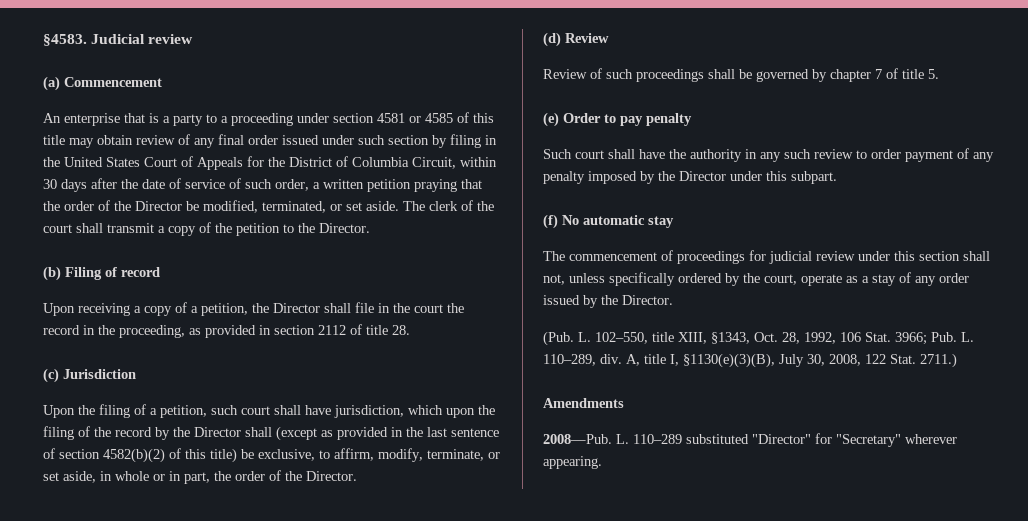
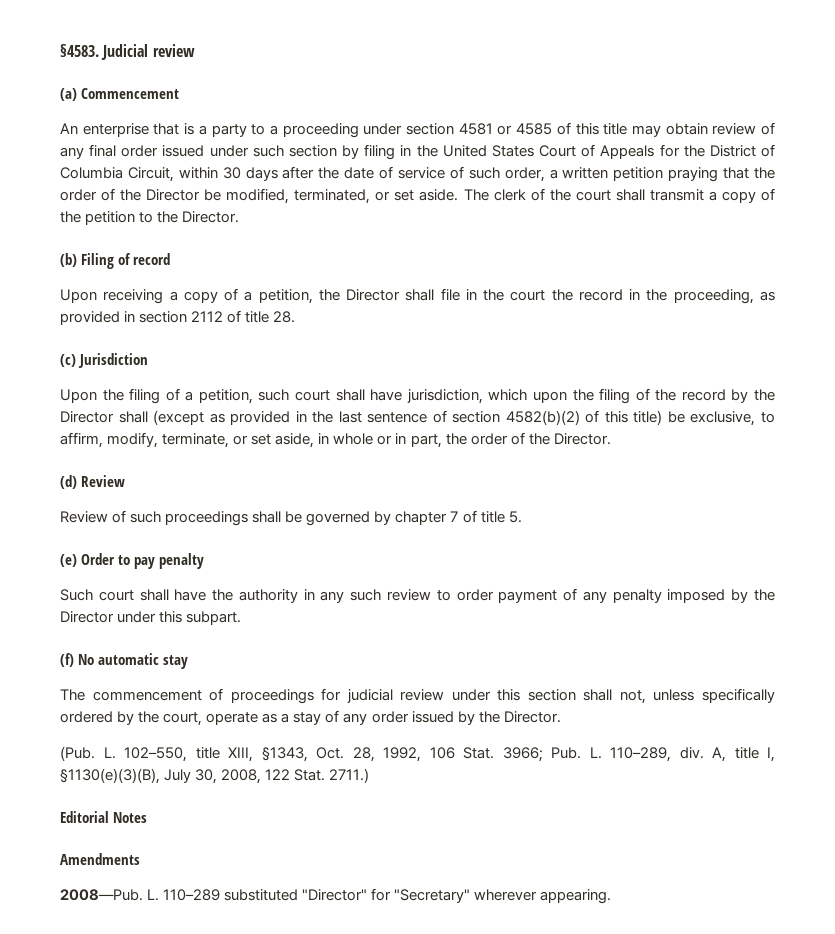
+ Editorial Notes

